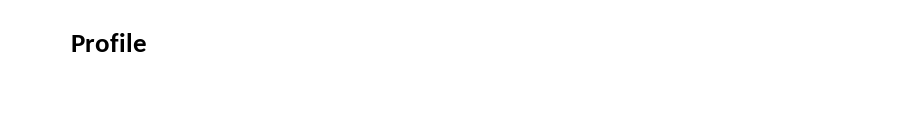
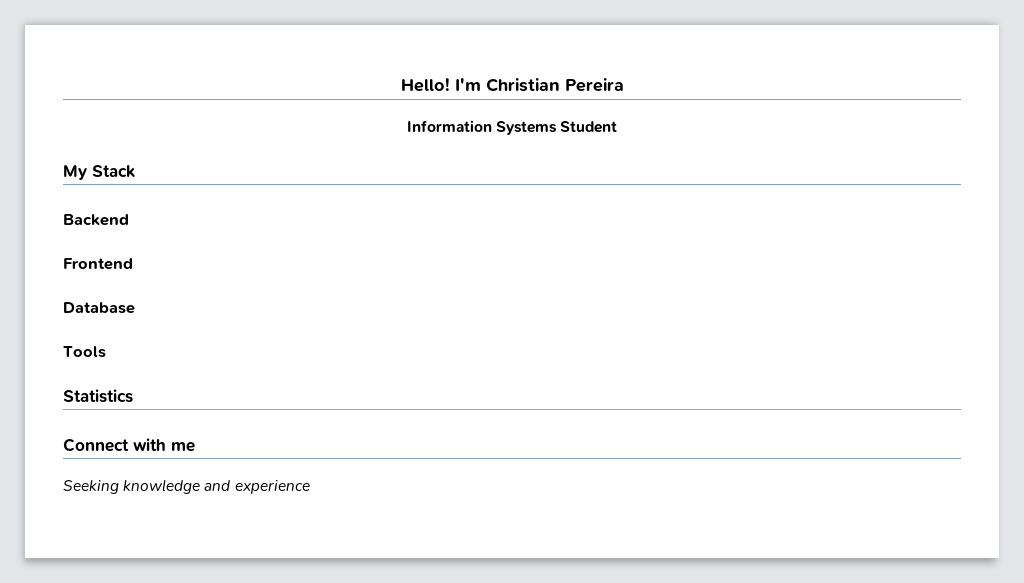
- Profile
+ Hello! I'm Christian Pereira
+ Information Systems Student
+ My Stack
+ Backend
+ Frontend
+ Database
+ Tools
+ Statistics
+ Connect with me
+ Seeking knowledge and experience

